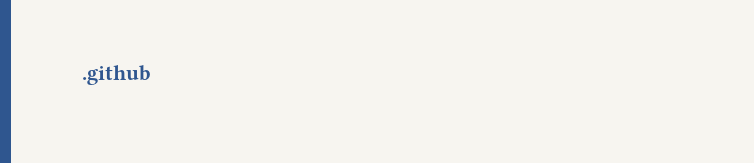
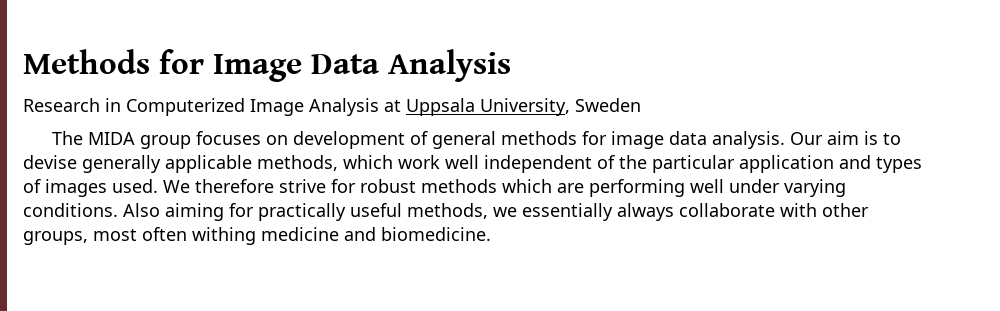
- .github
+ Methods for Image Data Analysis
+ Research in Computerized Image Analysis at Uppsala University, Sweden
+ The MIDA group focuses on development of general methods for image data analysis. Our aim is to devise generally applicable methods, which work well independent of the particular application and types of images used. We therefore strive for robust methods which are performing well under varying conditions. Also aiming for practically useful methods, we essentially always collaborate with other groups, most often withing medicine and biomedicine.

